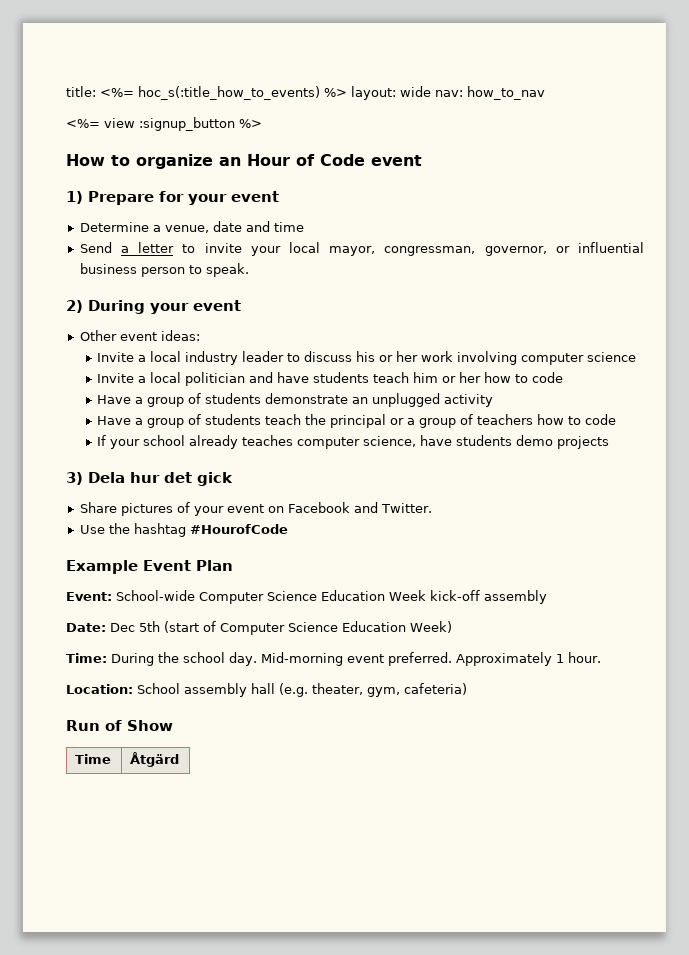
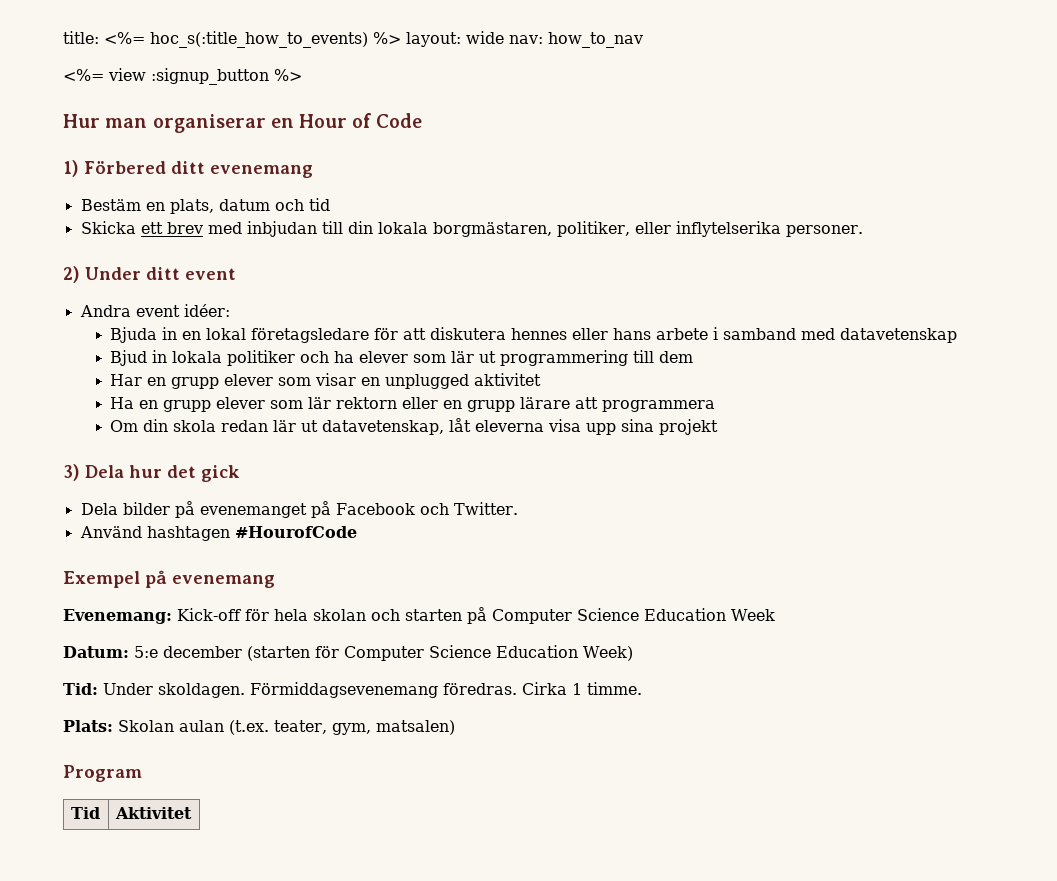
- How to organize an Hour of Code event
- 1) Prepare for your event
- Determine a venue, date and time
- Send a letter to invite your local mayor, congressman, governor, or influential business person to speak.
- 2) During your event
- Other event ideas:
- Invite a local industry leader to discuss his or her work involving computer science
- Invite a local politician and have students teach him or her how to code
- Have a group of students demonstrate an unplugged activity
- Have a group of students teach the principal or a group of teachers how to code
- If your school already teaches computer science, have students demo projects
+ Hur man organiserar en Hour of Code
+ 1) Förbered ditt evenemang
+ Bestäm en plats, datum och tid
+ Skicka ett brev med inbjudan till din lokala borgmästaren, politiker, eller inflytelserika personer.
+ 2) Under ditt event
+ Andra event idéer:
+ Bjuda in en lokal företagsledare för att diskutera hennes eller hans arbete i samband med datavetenskap
+ Bjud in lokala politiker och ha elever som lär ut programmering till dem
+ Har en grupp elever som visar en unplugged aktivitet
+ Ha en grupp elever som lär rektorn eller en grupp lärare att programmera
+ Om din skola redan lär ut datavetenskap, låt eleverna visa upp sina projekt
- Share pictures of your event on Facebook and Twitter.
- Use the hashtag #HourofCode
- Example Event Plan
- Event: School-wide Computer Science Education Week kick-off assembly
- Date: Dec 5th (start of Computer Science Education Week)
- Time: During the school day. Mid-morning event preferred. Approximately 1 hour.
- Location: School assembly hall (e.g. theater, gym, cafeteria)
- Run of Show
- Time | Åtgärd
+ Dela bilder på evenemanget på Facebook och Twitter.
+ Använd hashtagen #HourofCode
+ Exempel på evenemang
+ Evenemang: Kick-off för hela skolan och starten på Computer Science Education Week
+ Datum: 5:e december (starten för Computer Science Education Week)
+ Tid: Under skoldagen. Förmiddagsevenemang föredras. Cirka 1 timme.
+ Plats: Skolan aulan (t.ex. teater, gym, matsalen)
+ Program
+ Tid | Aktivitet

